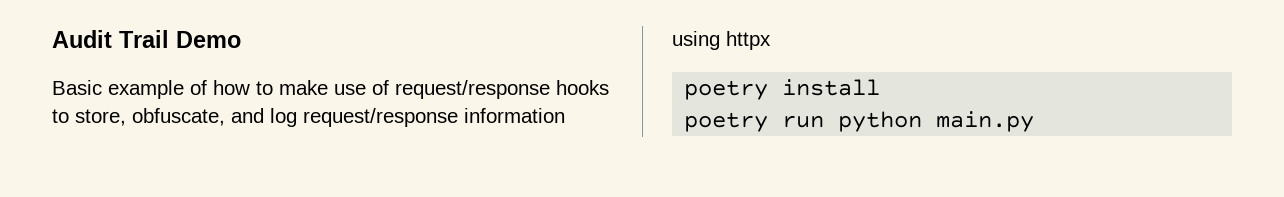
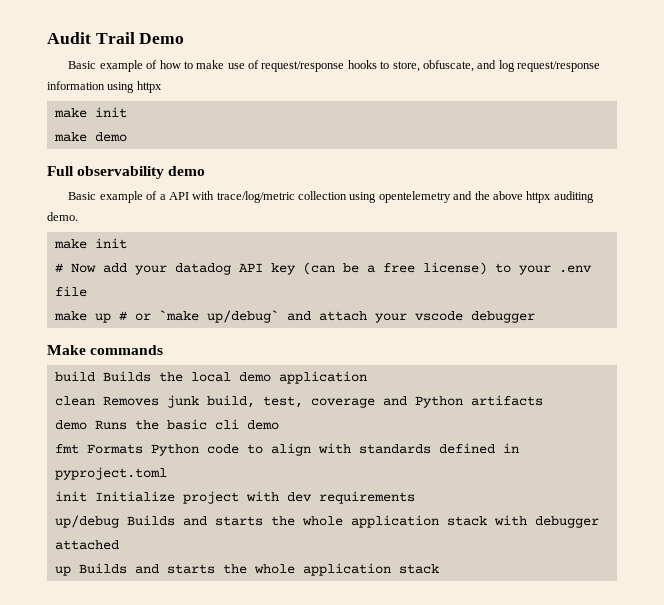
  Basic example of how to make use of request/response hooks to store, obfuscate, and log request/response information using httpx
- poetry install
- poetry run python main.py
+ make init
+ make demo
+ Full observability demo
+ Basic example of a API with trace/log/metric collection using opentelemetry and the above httpx auditing demo.
+ make init
+ # Now add your datadog API key (can be a free license) to your .env file
+ make up # or `make up/debug` and attach your vscode debugger
+ Make commands
+ build Builds the local demo application
+ clean Removes junk build, test, coverage and Python artifacts
+ demo Runs the basic cli demo
+ fmt Formats Python code to align with standards defined in pyproject.toml
+ init Initialize project with dev requirements
+ up/debug Builds and starts the whole application stack with debugger attached
+ up Builds and starts the whole application stack

